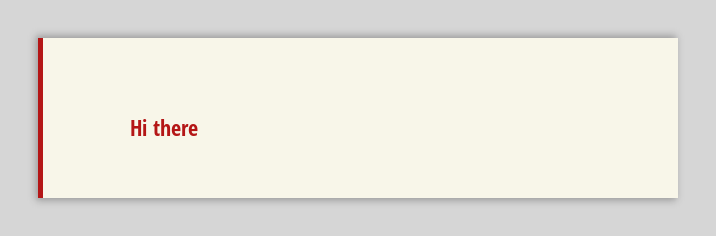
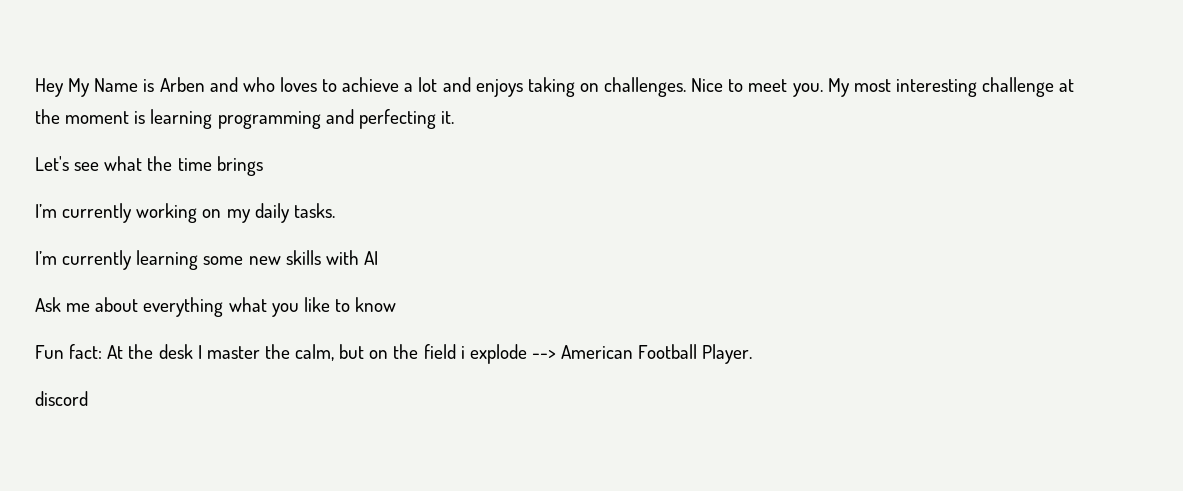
- Hi there
+ Hey My Name is Arben and who loves to achieve a lot and enjoys taking on challenges. Nice to meet you. My most interesting challenge at the moment is learning programming and perfecting it.
+ Let's see what the time brings
+ I’m currently working on my daily tasks.
+ I’m currently learning some new skills with AI
+ Ask me about everything what you like to know
+ Fun fact: At the desk I master the calm, but on the field i explode --> American Football Player.
+ discord

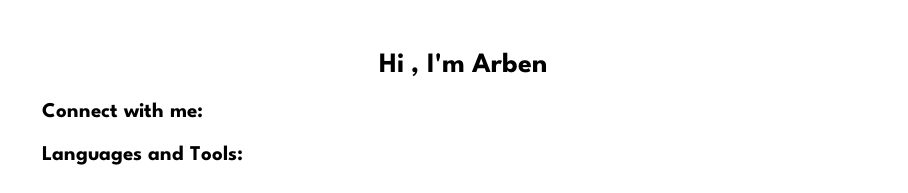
- Hey My Name is Arben and who loves to achieve a lot and enjoys taking on challenges. Nice to meet you. My most interesting challenge at the moment is learning programming and perfecting it.
- Let's see what the time brings
- I’m currently working on my daily tasks.
- I’m currently learning some new skills with AI
- Ask me about everything what you like to know
- Fun fact: At the desk I master the calm, but on the field i explode --> American Football Player.
- discord
+ Hi , I'm Arben
+ Connect with me:
+ Languages and Tools:

